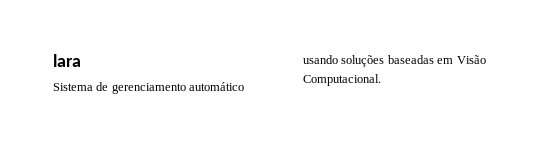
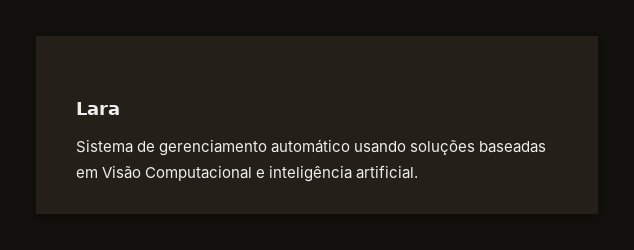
- lara
+ Lara
- Sistema de gerenciamento automático usando soluções baseadas em Visão Computacional.
+ Sistema de gerenciamento automático usando soluções baseadas em Visão Computacional e inteligência artificial.

